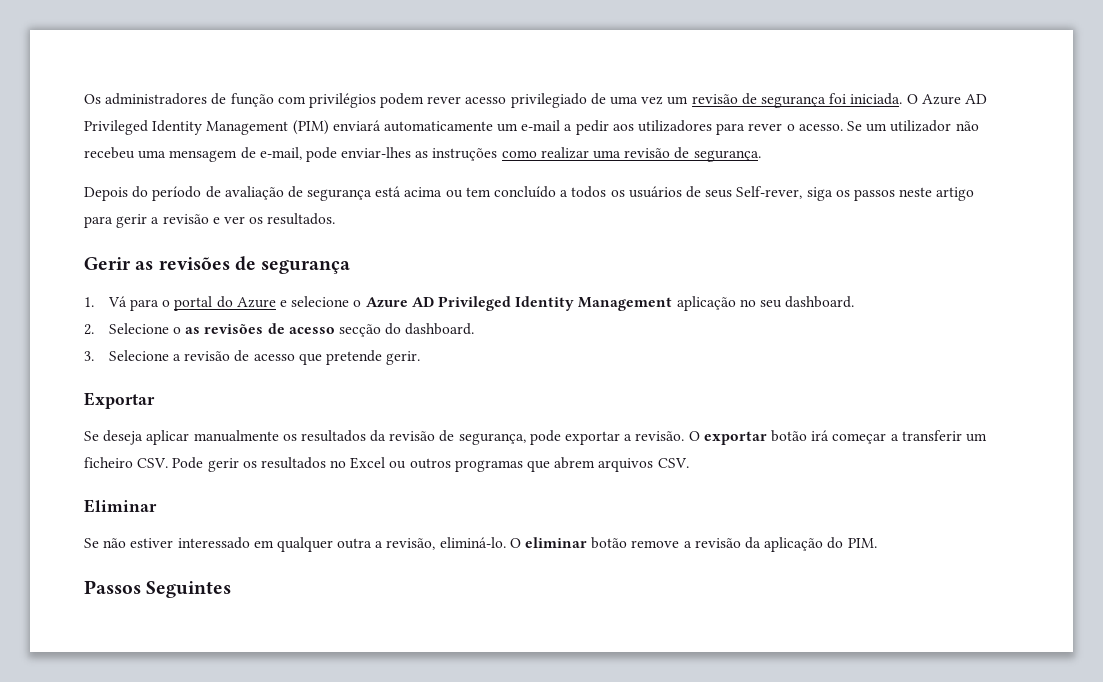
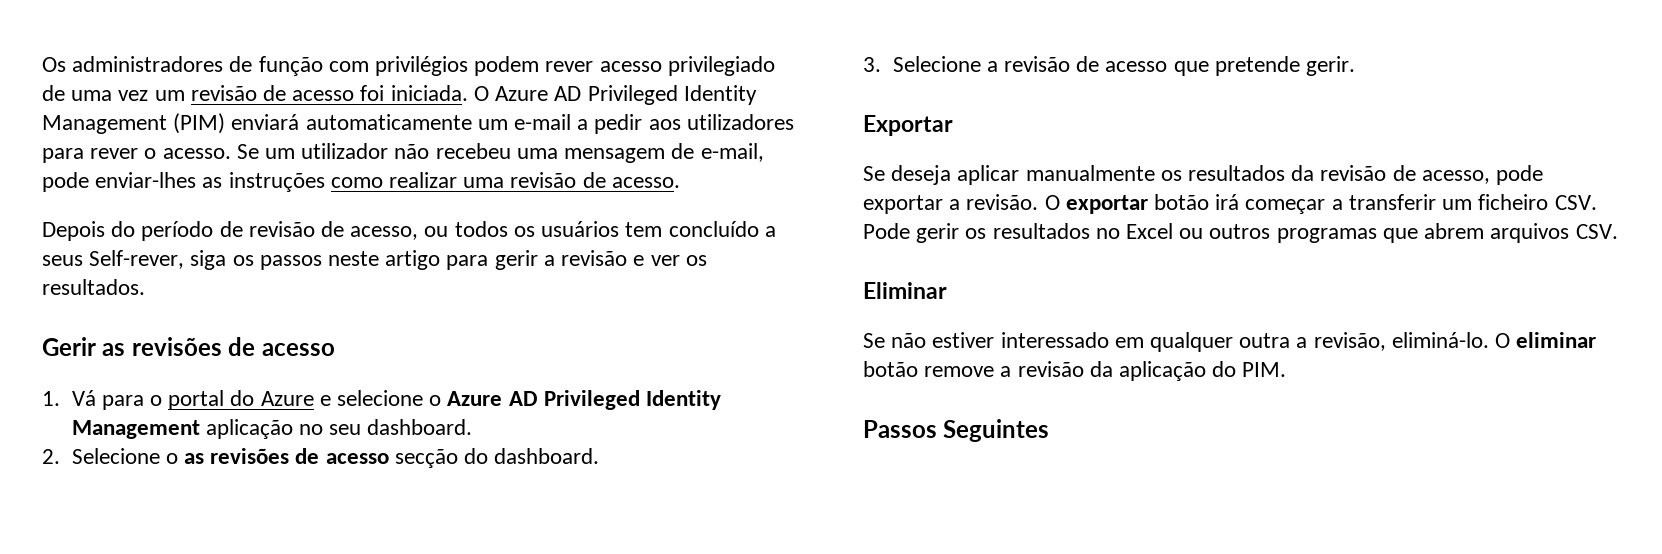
- Os administradores de função com privilégios podem rever acesso privilegiado de uma vez um revisão de segurança foi iniciada.
+ Os administradores de função com privilégios podem rever acesso privilegiado de uma vez um revisão de acesso foi iniciada.
- Se um utilizador não recebeu uma mensagem de e-mail, pode enviar-lhes as instruções como realizar uma revisão de segurança.
+ Se um utilizador não recebeu uma mensagem de e-mail, pode enviar-lhes as instruções como realizar uma revisão de acesso.
- Depois do período de avaliação de segurança está acima ou tem concluído a todos os usuários de seus Self-rever, siga os passos neste artigo para gerir a revisão e ver os resultados.
+ Depois do período de revisão de acesso, ou todos os usuários tem concluído a seus Self-rever, siga os passos neste artigo para gerir a revisão e ver os resultados.
- Gerir as revisões de segurança
+ Gerir as revisões de acesso
- Se deseja aplicar manualmente os resultados da revisão de segurança, pode exportar a revisão.
+ Se deseja aplicar manualmente os resultados da revisão de acesso, pode exportar a revisão.

